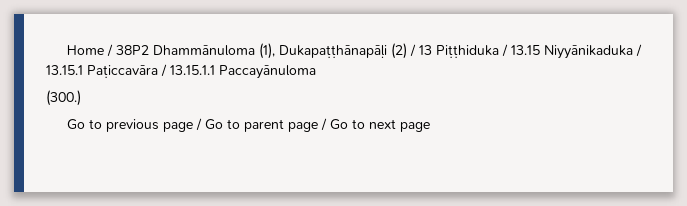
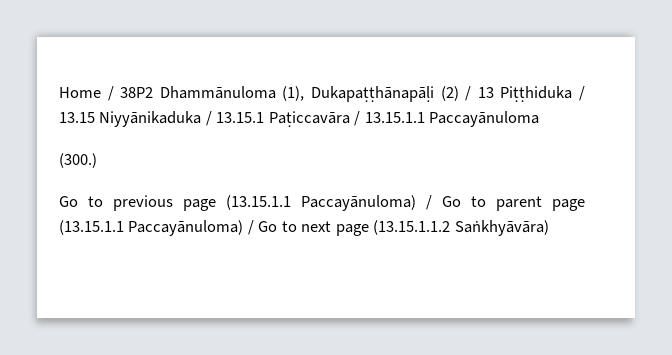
- Go to previous page / Go to parent page / Go to next page
+ Go to previous page (13.15.1.1 Paccayānuloma) / Go to parent page (13.15.1.1 Paccayānuloma) / Go to next page (13.15.1.1.2 Saṅkhyāvāra)

